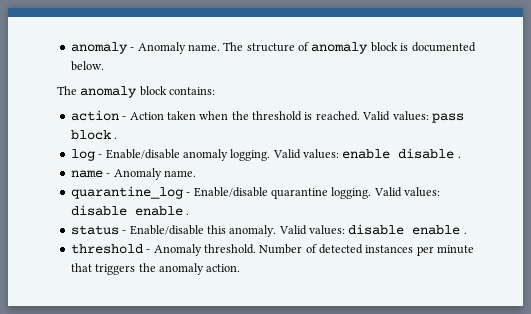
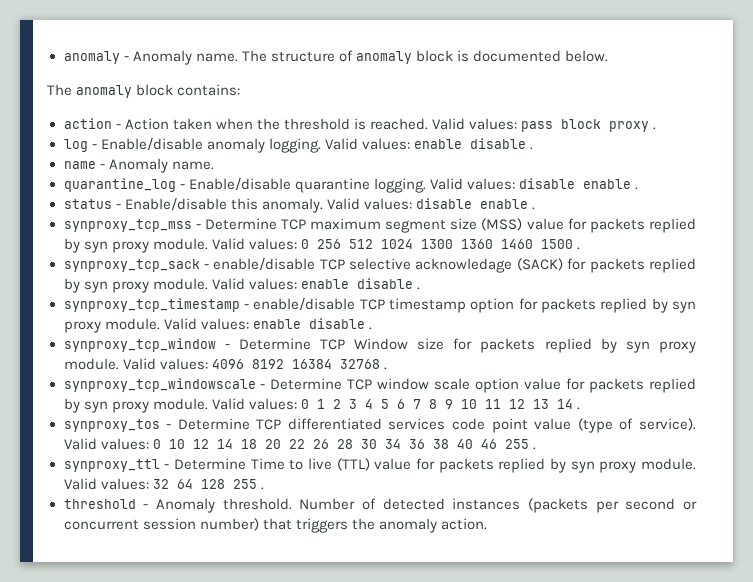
- Valid values: pass block .
+ Valid values: pass block proxy .
+ synproxy_tcp_mss - Determine TCP maximum segment size (MSS) value for packets replied by syn proxy module. Valid values: 0 256 512 1024 1300 1360 1460 1500 .
+ synproxy_tcp_sack - enable/disable TCP selective acknowledage (SACK) for packets replied by syn proxy module. Valid values: enable disable .
+ synproxy_tcp_timestamp - enable/disable TCP timestamp option for packets replied by syn proxy module. Valid values: enable disable .
+ synproxy_tcp_window - Determine TCP Window size for packets replied by syn proxy module. Valid values: 4096 8192 16384 32768 .
+ synproxy_tcp_windowscale - Determine TCP window scale option value for packets replied by syn proxy module. Valid values: 0 1 2 3 4 5 6 7 8 9 10 11 12 13 14 .
+ synproxy_tos - Determine TCP differentiated services code point value (type of service). Valid values: 0 10 12 14 18 20 22 26 28 30 34 36 38 40 46 255 .
+ synproxy_ttl - Determine Time to live (TTL) value for packets replied by syn proxy module. Valid values: 32 64 128 255 .
- Number of detected instances per minute that triggers the anomaly action.
+ Number of detected instances (packets per second or concurrent session number) that triggers the anomaly action.

